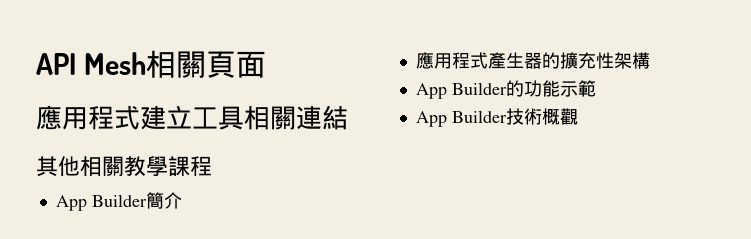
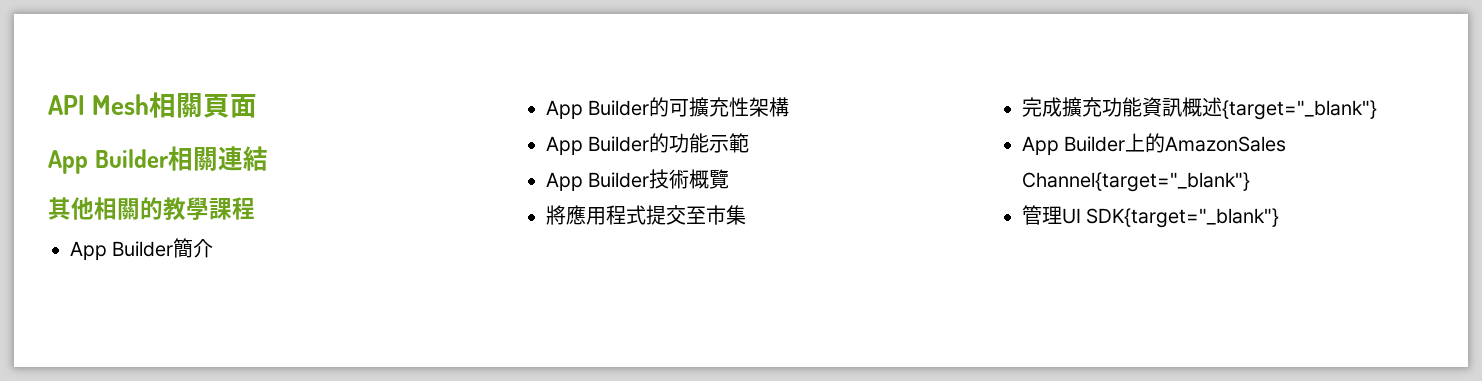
- 應用程式建立工具相關連結
+ App Builder相關連結
- 其他相關教學課程
+ 其他相關的教學課程
- 應用程式產生器的擴充性架構
+ App Builder的可擴充性架構
- App Builder技術概觀
+ App Builder技術概覽
+ 將應用程式提交至市集
+ 完成擴充功能資訊概述{target="_blank"}
+ App Builder上的AmazonSales Channel{target="_blank"}
+ 管理UI SDK{target="_blank"}

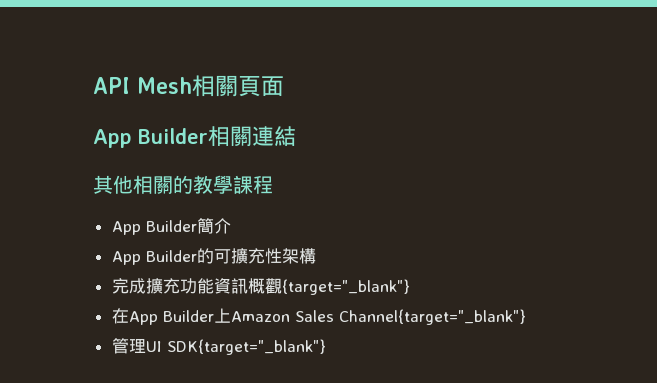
- App Builder的功能示範
- App Builder技術概覽
- 將應用程式提交至市集
- 完成擴充功能資訊概述{target="_blank"}
+ 完成擴充功能資訊概觀{target="_blank"}
- App Builder上的AmazonSales Channel{target="_blank"}
+ 在App Builder上Amazon Sales Channel{target="_blank"}

